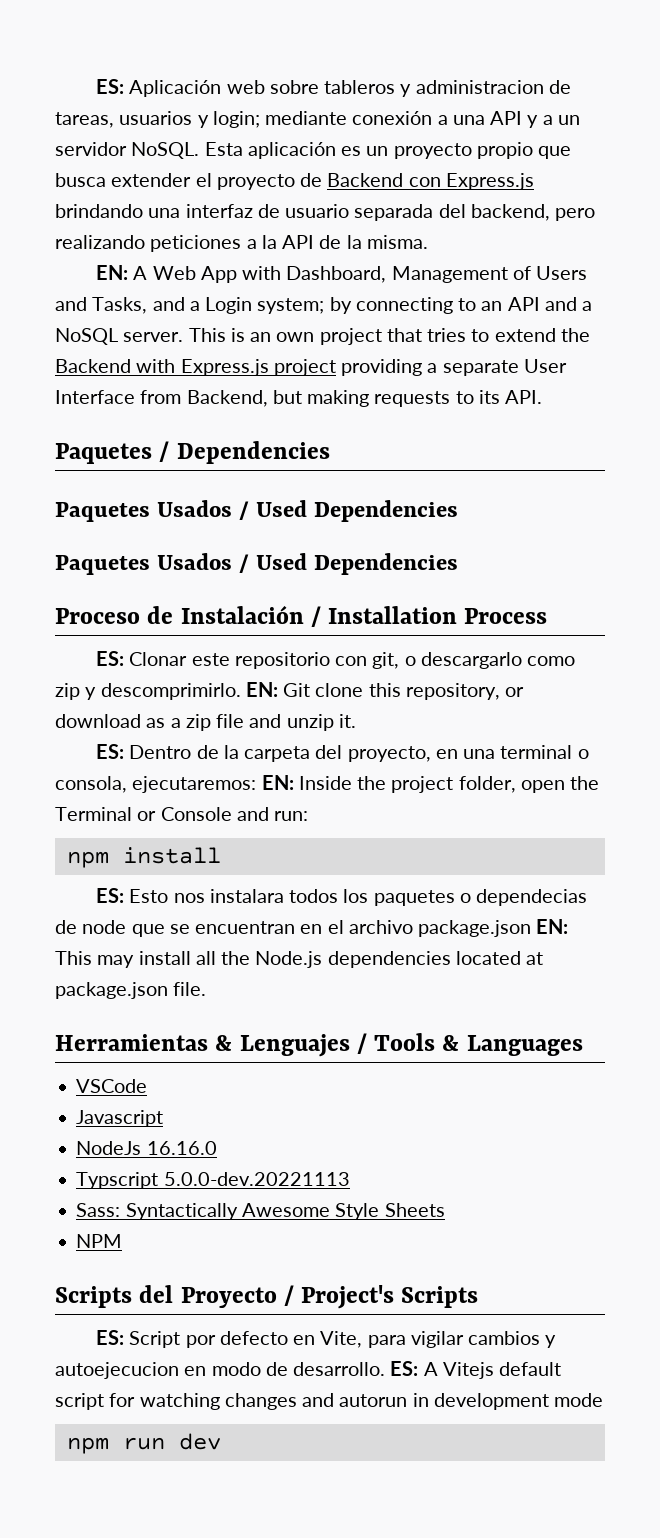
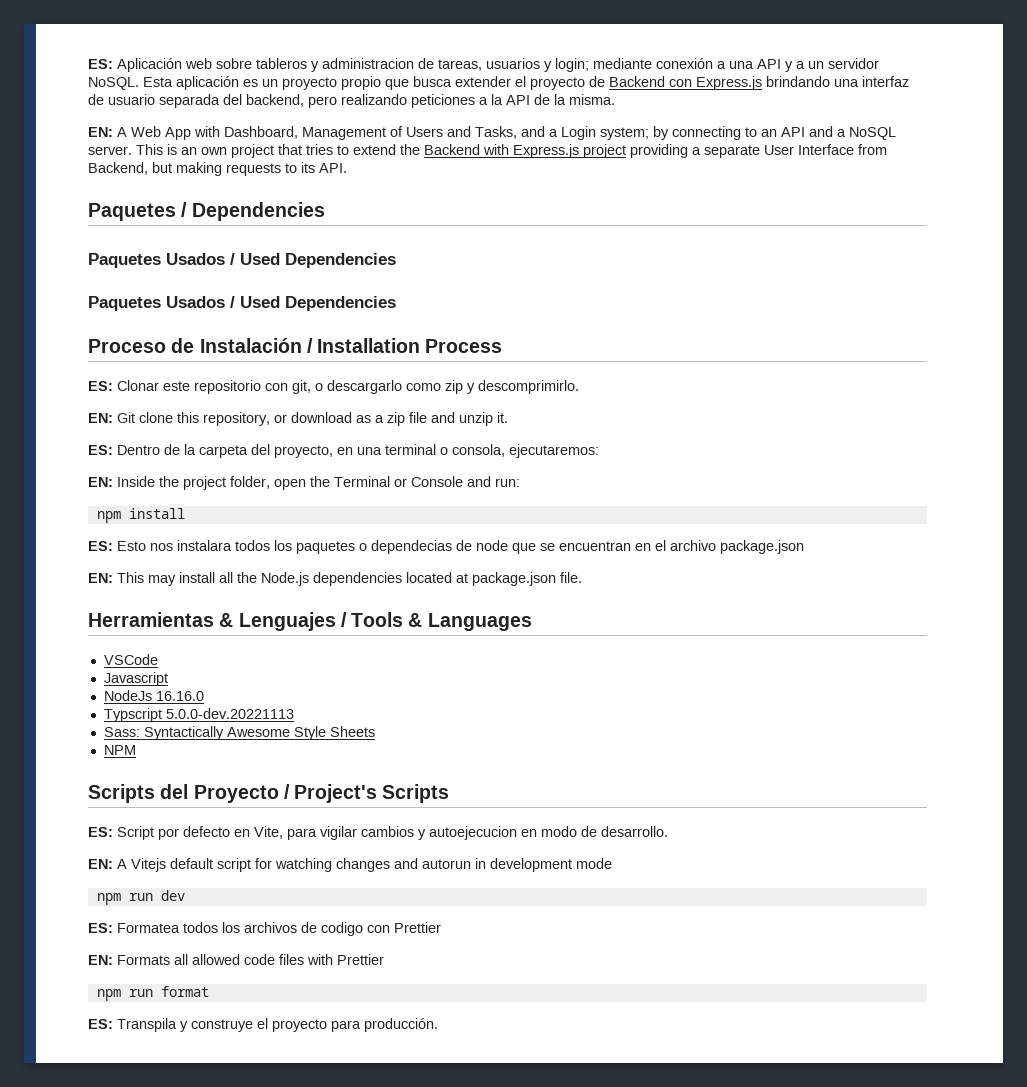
- ES: Clonar este repositorio con git, o descargarlo como zip y descomprimirlo. EN: Git clone this repository, or download as a zip file and unzip it.
+ ES: Clonar este repositorio con git, o descargarlo como zip y descomprimirlo.
+ EN: Git clone this repository, or download as a zip file and unzip it.
- ES: Dentro de la carpeta del proyecto, en una terminal o consola, ejecutaremos: EN: Inside the project folder, open the Terminal or Console and run:
+ ES: Dentro de la carpeta del proyecto, en una terminal o consola, ejecutaremos:
+ EN: Inside the project folder, open the Terminal or Console and run:
- ES: Esto nos instalara todos los paquetes o dependecias de node que se encuentran en el archivo package.json EN: This may install all the Node.js dependencies located at package.json file.
+ ES: Esto nos instalara todos los paquetes o dependecias de node que se encuentran en el archivo package.json
+ EN: This may install all the Node.js dependencies located at package.json file.
- ES: Script por defecto en Vite, para vigilar cambios y autoejecucion en modo de desarrollo. ES: A Vitejs default script for watching changes and autorun in development mode
+ ES: Script por defecto en Vite, para vigilar cambios y autoejecucion en modo de desarrollo.
+ EN: A Vitejs default script for watching changes and autorun in development mode
+ ES: Formatea todos los archivos de codigo con Prettier
+ EN: Formats all allowed code files with Prettier
+ npm run format
+ ES: Transpila y construye el proyecto para producción.

